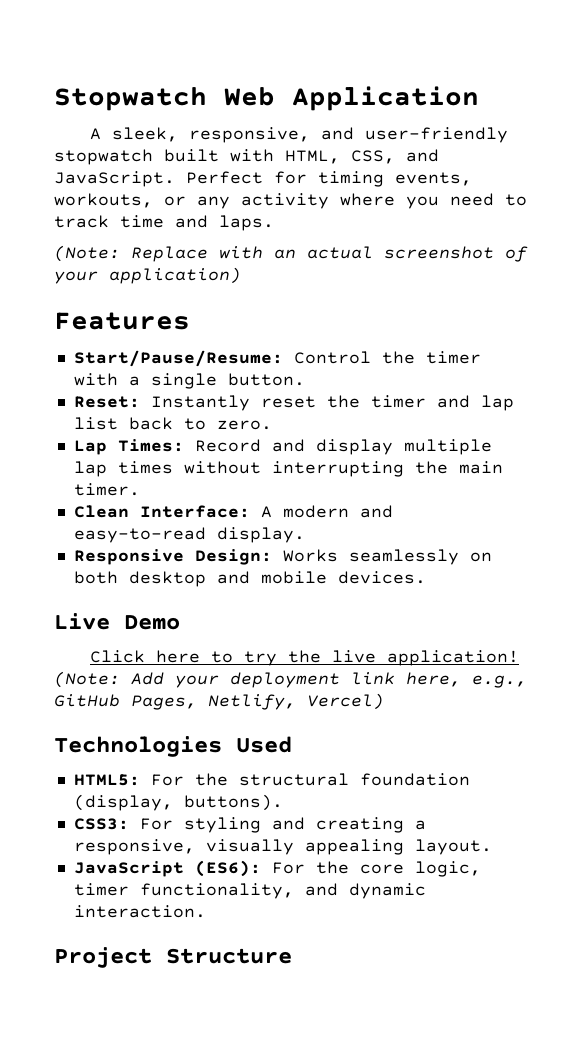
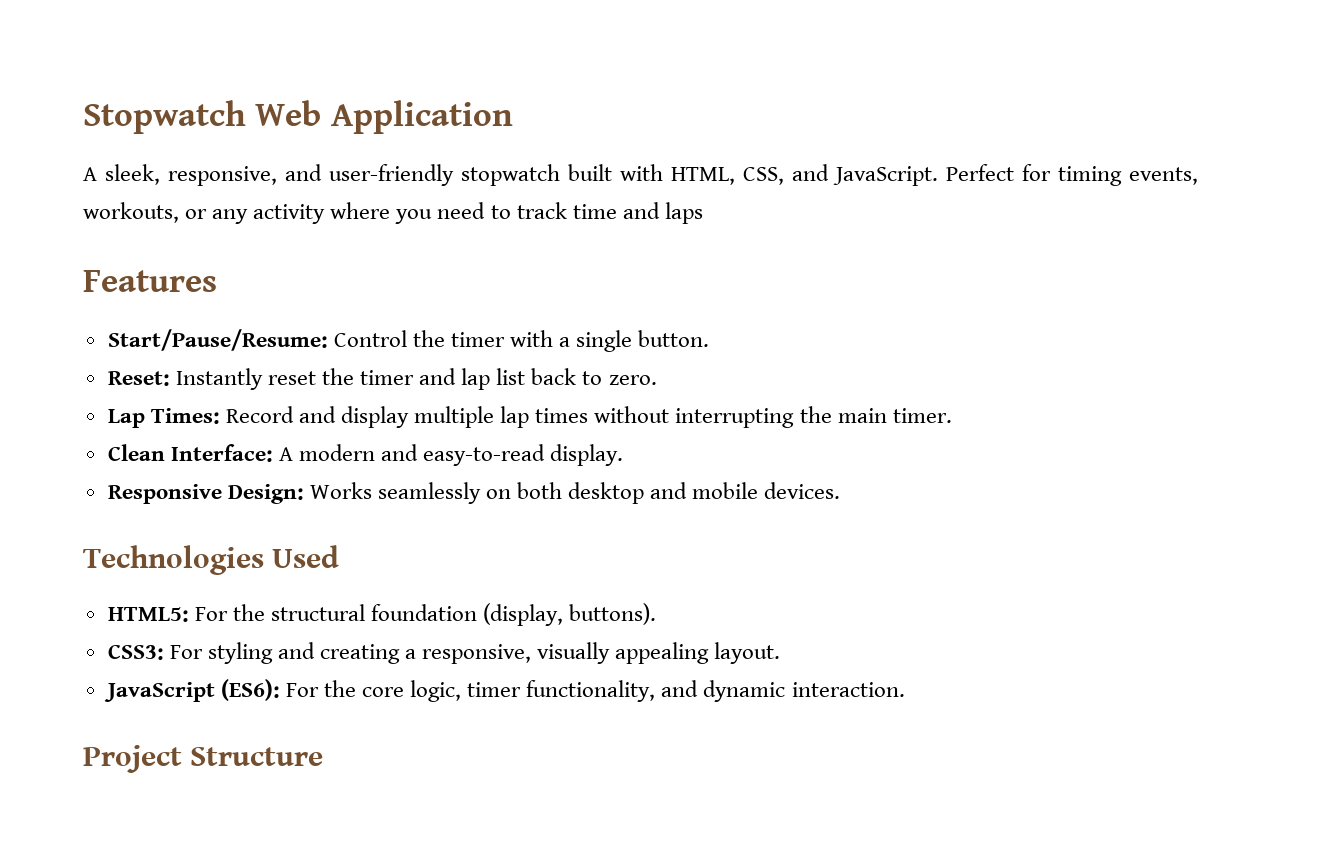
- Perfect for timing events, workouts, or any activity where you need to track time and laps.
- (Note: Replace with an actual screenshot of your application)
+ Perfect for timing events, workouts, or any activity where you need to track time and laps
- Live Demo
- Click here to try the live application! (Note: Add your deployment link here, e.g., GitHub Pages, Netlify, Vercel)

